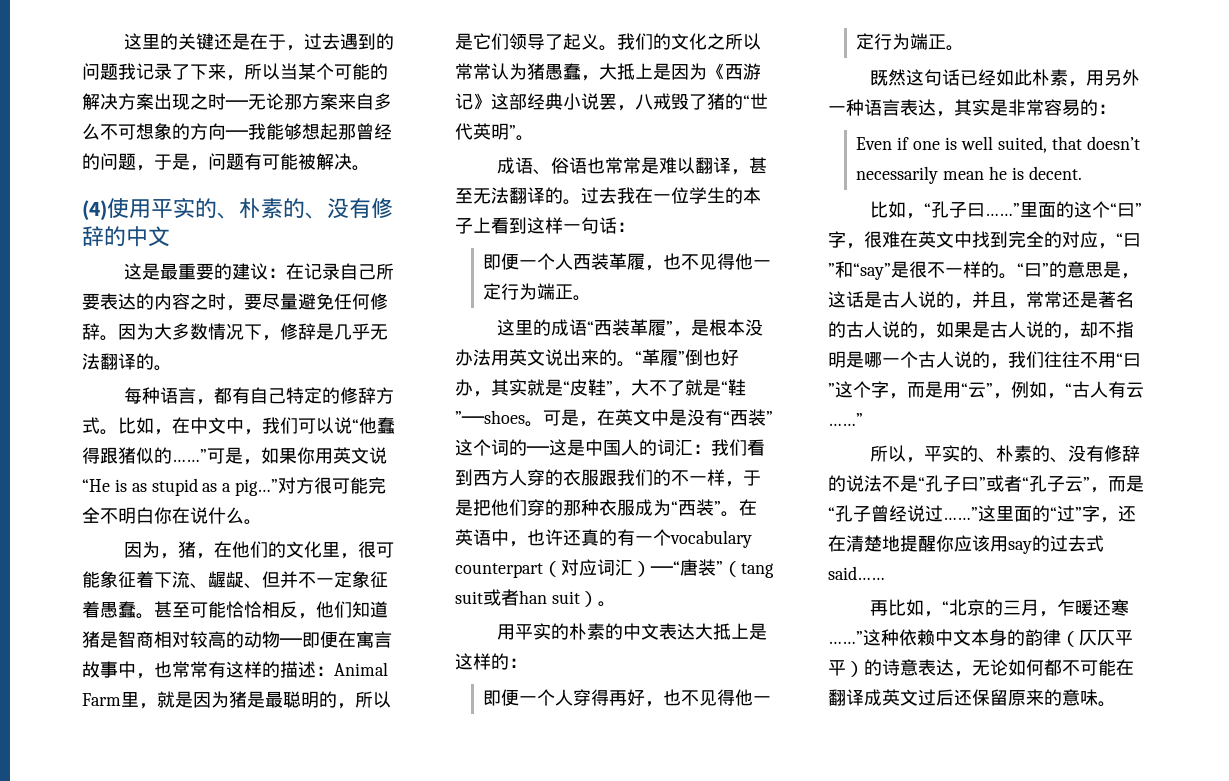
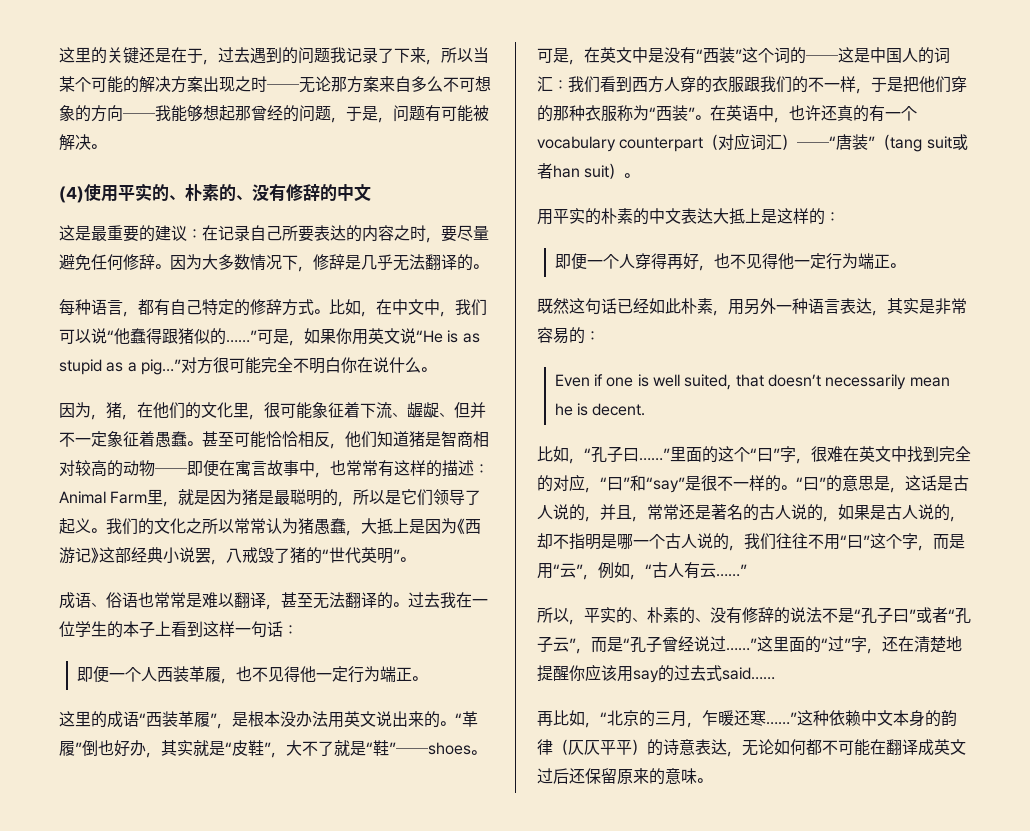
- 可是，在英文中是没有“西装”这个词的──这是中国人的词汇：我们看到西方人穿的衣服跟我们的不一样，于是把他们穿的那种衣服成为“西装”。
+ 可是，在英文中是没有“西装”这个词的──这是中国人的词汇：我们看到西方人穿的衣服跟我们的不一样，于是把他们穿的那种衣服称为“西装”。

